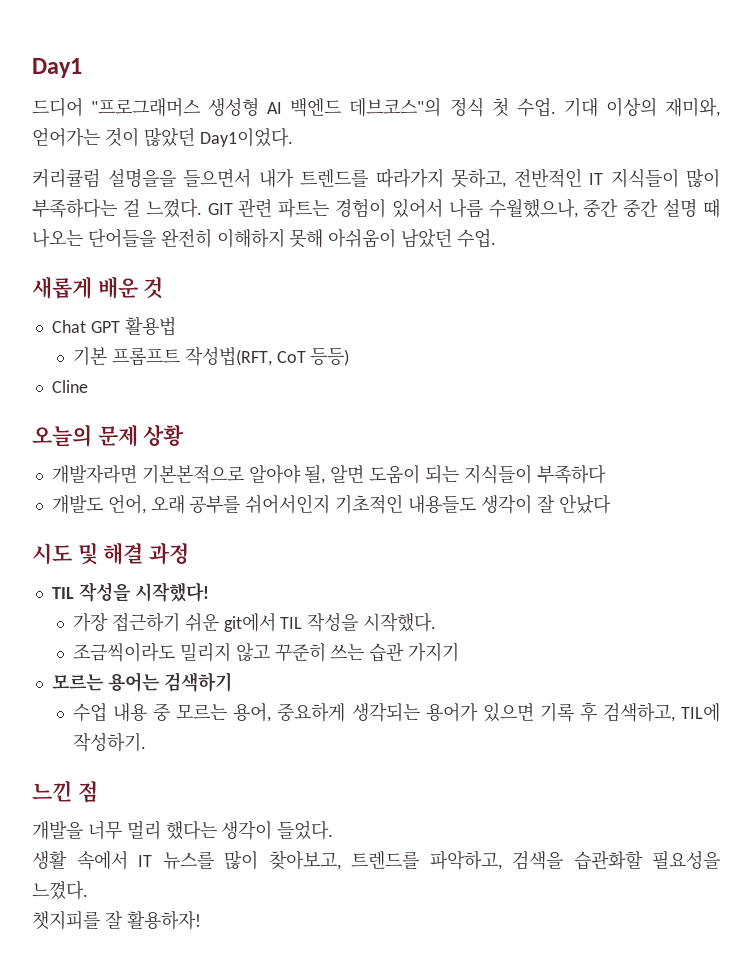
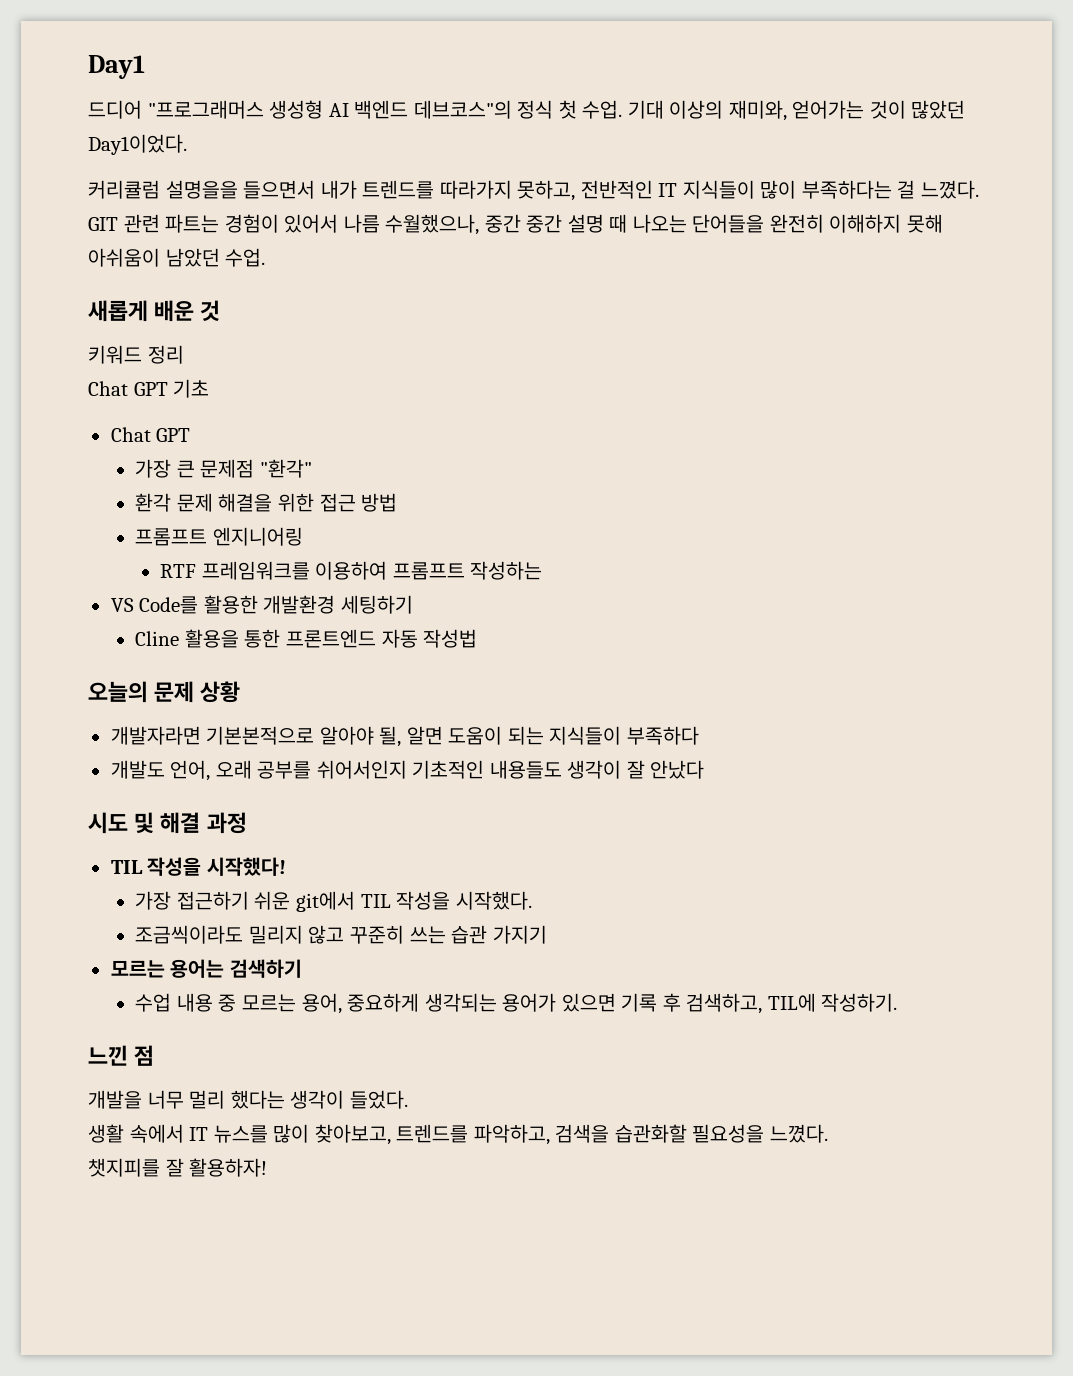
- Chat GPT 활용법
- 기본 프롬프트 작성법(RFT, CoT 등등)
- Cline
+ 키워드 정리
+ Chat GPT 기초
+ Chat GPT
+ 가장 큰 문제점 "환각"
+ 환각 문제 해결을 위한 접근 방법
+ 프롬프트 엔지니어링
+ RTF 프레임워크를 이용하여 프롬프트 작성하는
+ VS Code를 활용한 개발환경 세팅하기
+ Cline 활용을 통한 프론트엔드 자동 작성법

